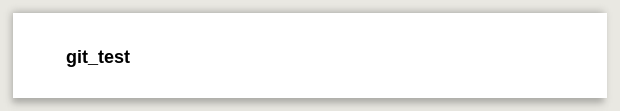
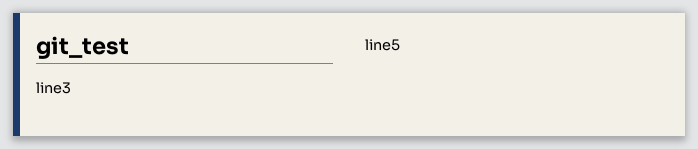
+ line3
+ line5

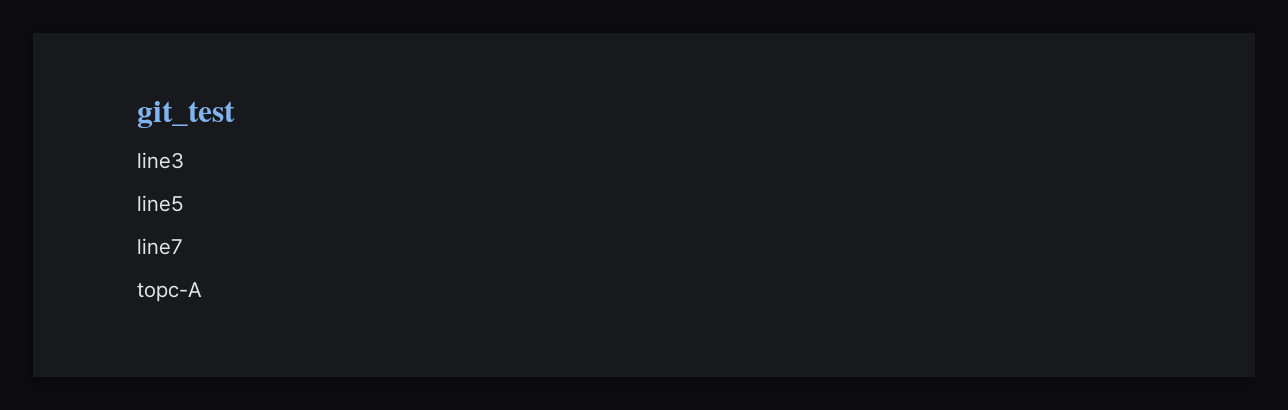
+ line7
+ topc-A

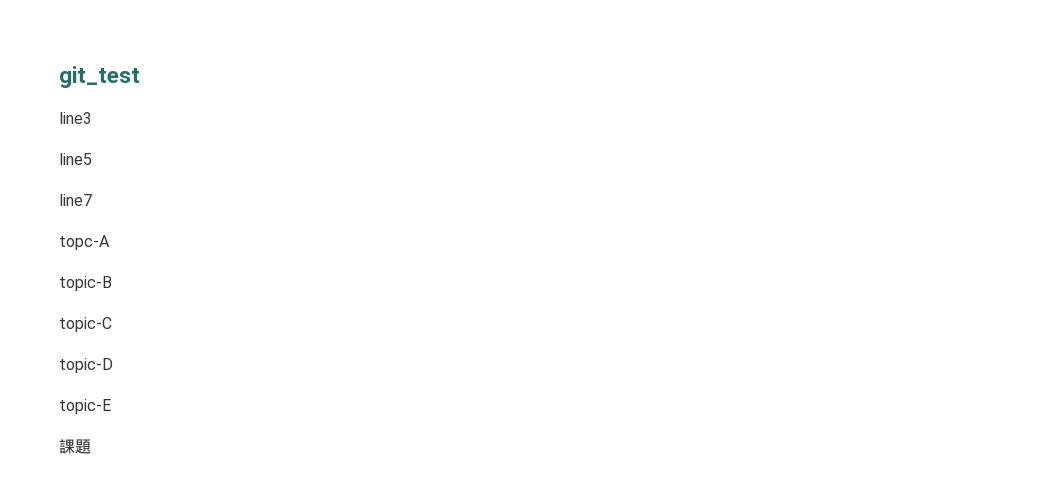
+ topic-B
+ topic-C
+ topic-D
+ topic-E
+ 課題

